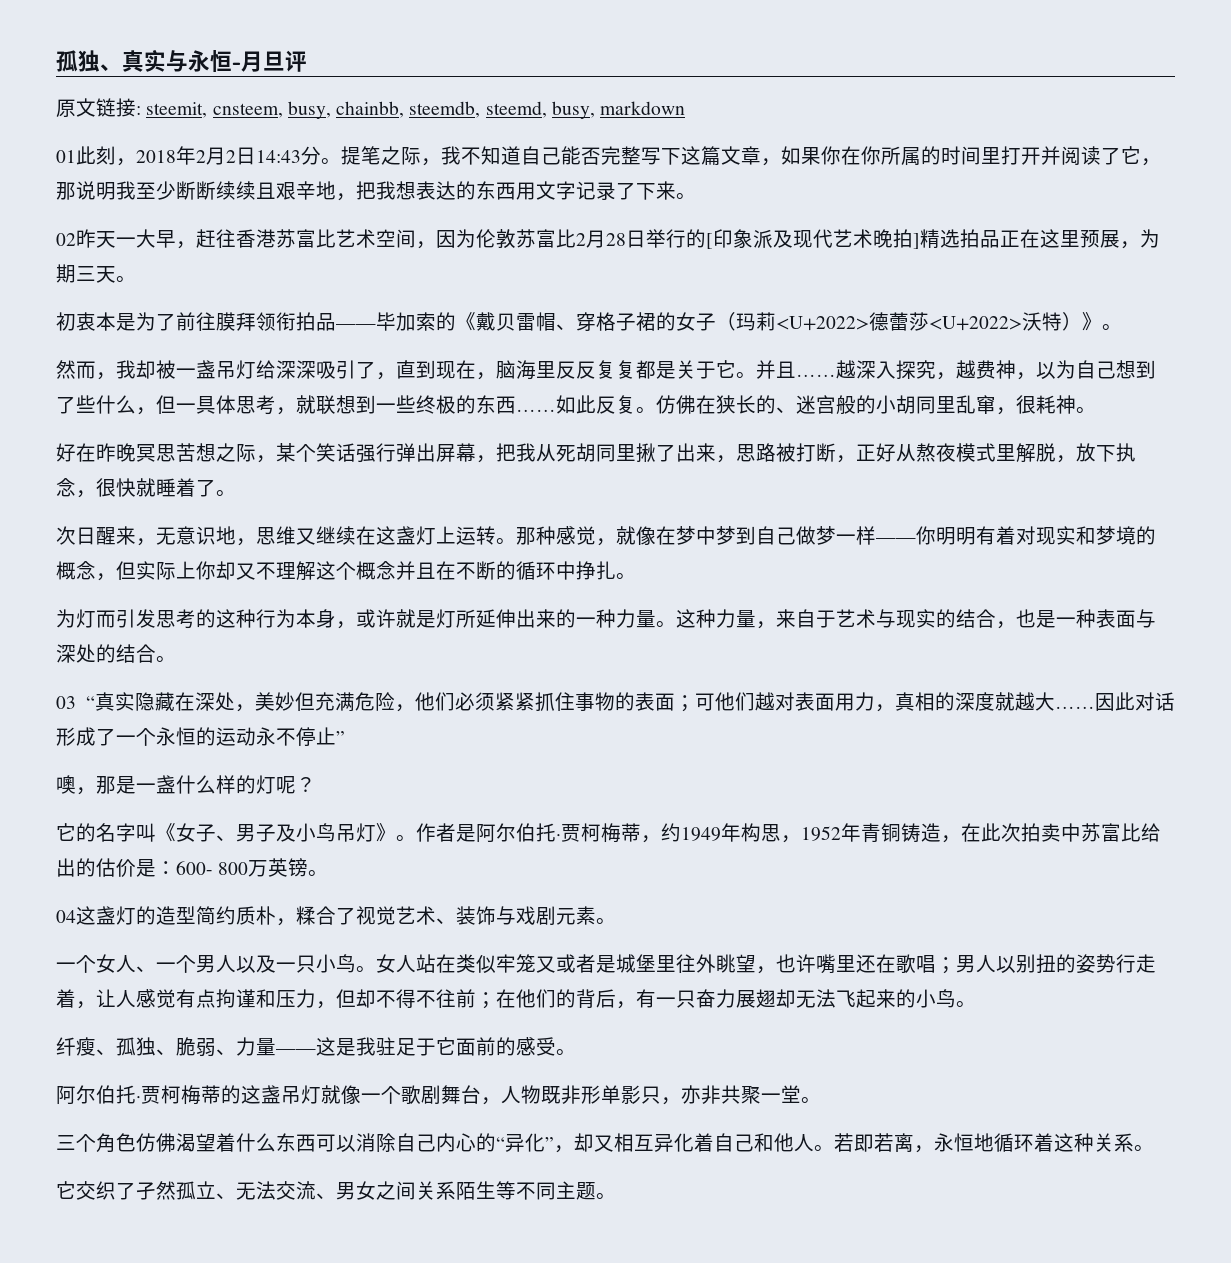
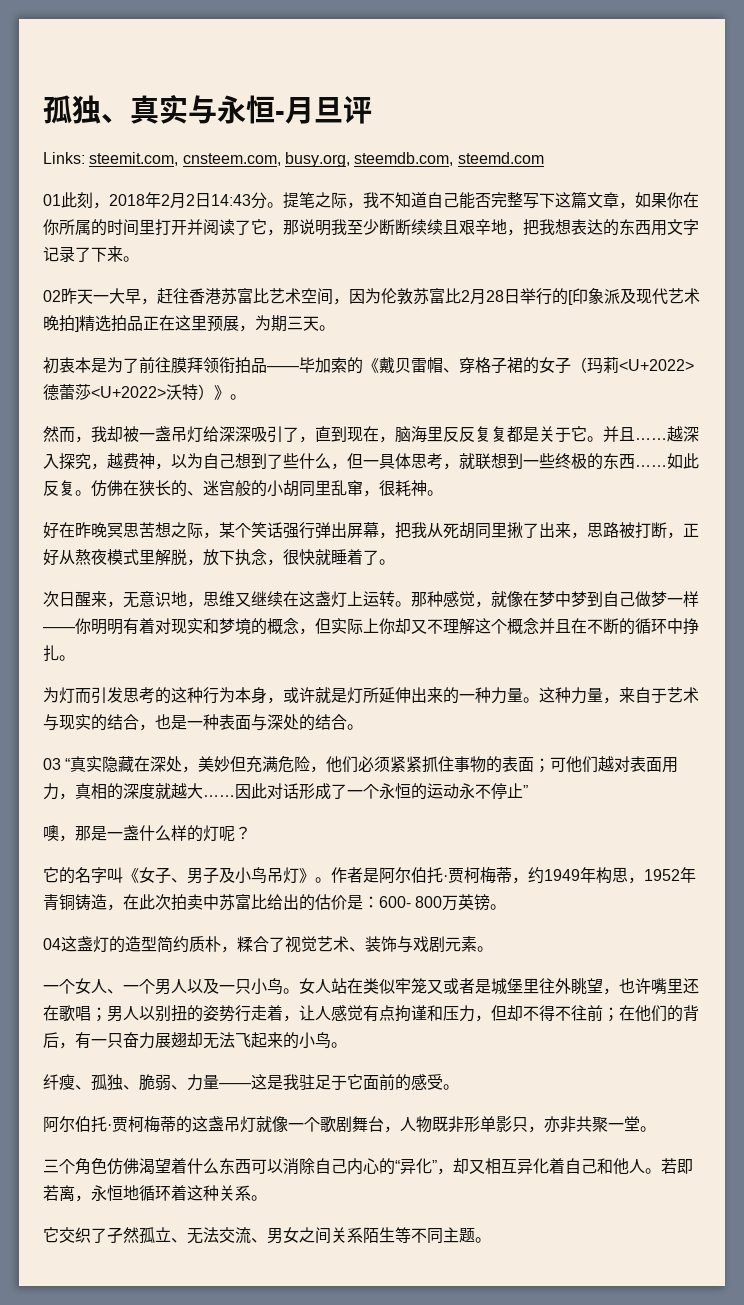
- 原文链接: steemit, cnsteem, busy, chainbb, steemdb, steemd, busy, markdown
+ Links: steemit.com, cnsteem.com, busy.org, steemdb.com, steemd.com

